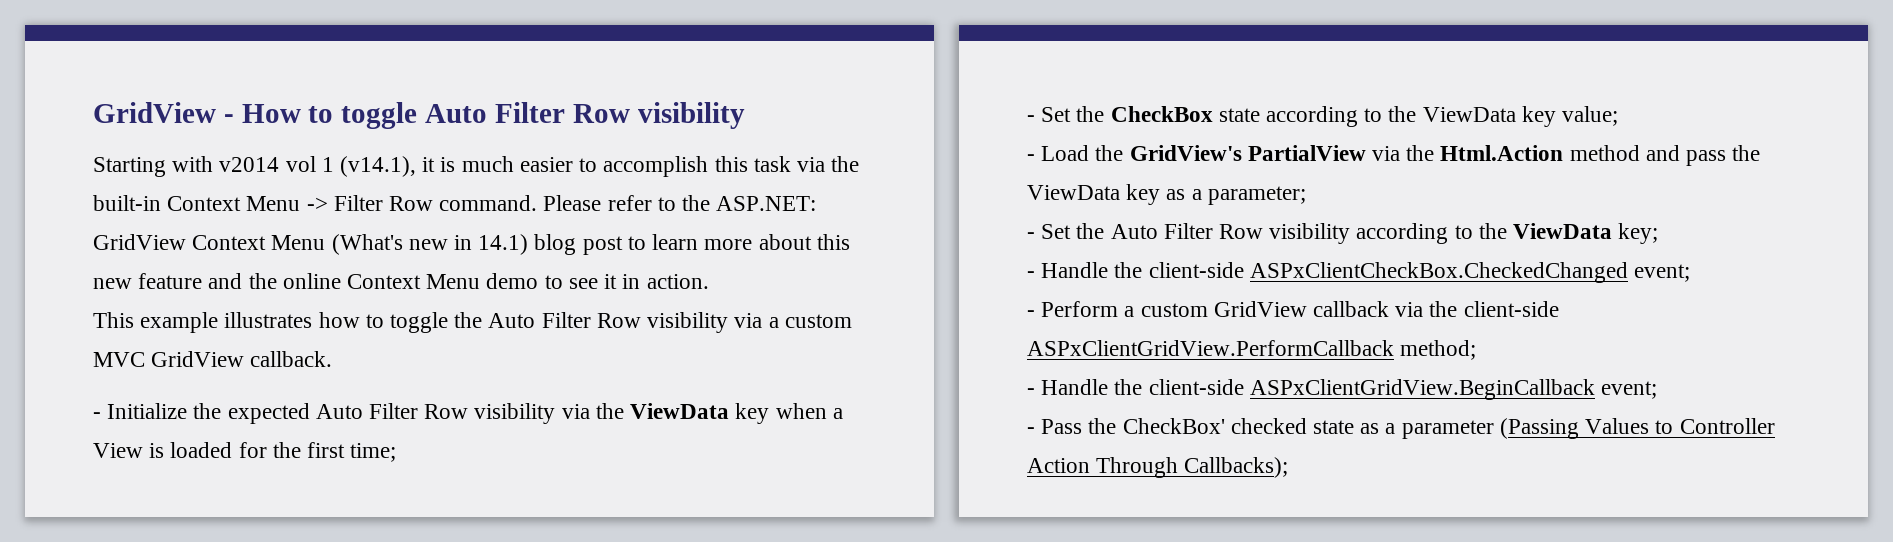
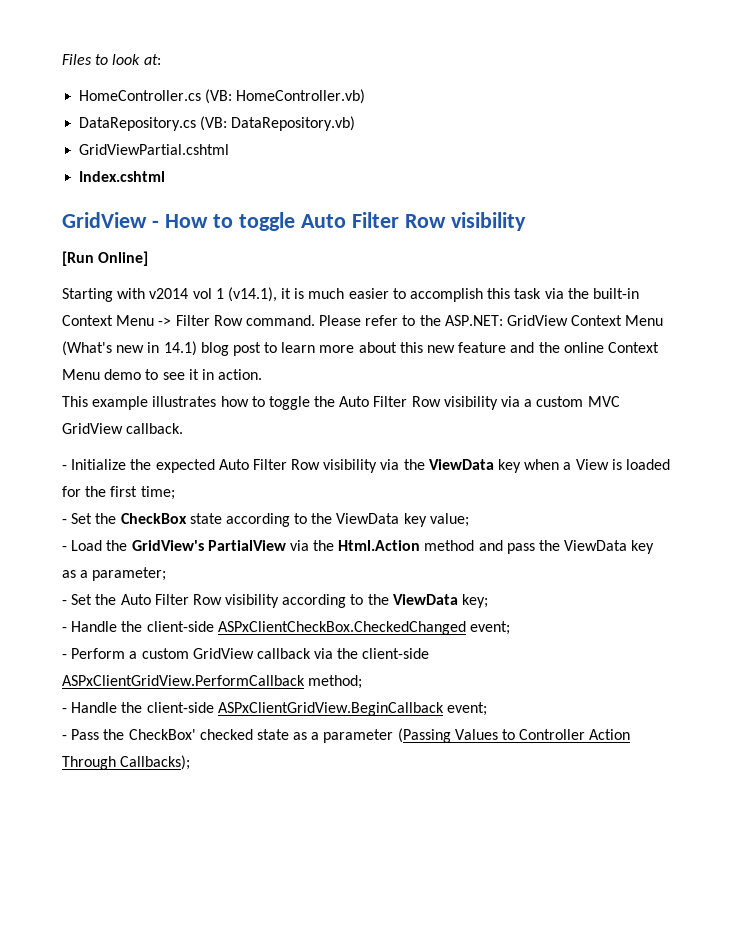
+ Files to look at:
+ HomeController.cs (VB: HomeController.vb)
+ DataRepository.cs (VB: DataRepository.vb)
+ GridViewPartial.cshtml
+ Index.cshtml
+ [Run Online]

